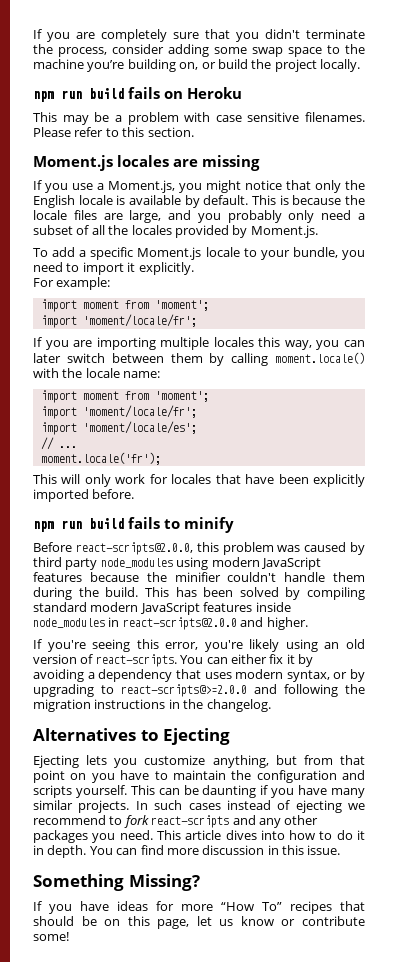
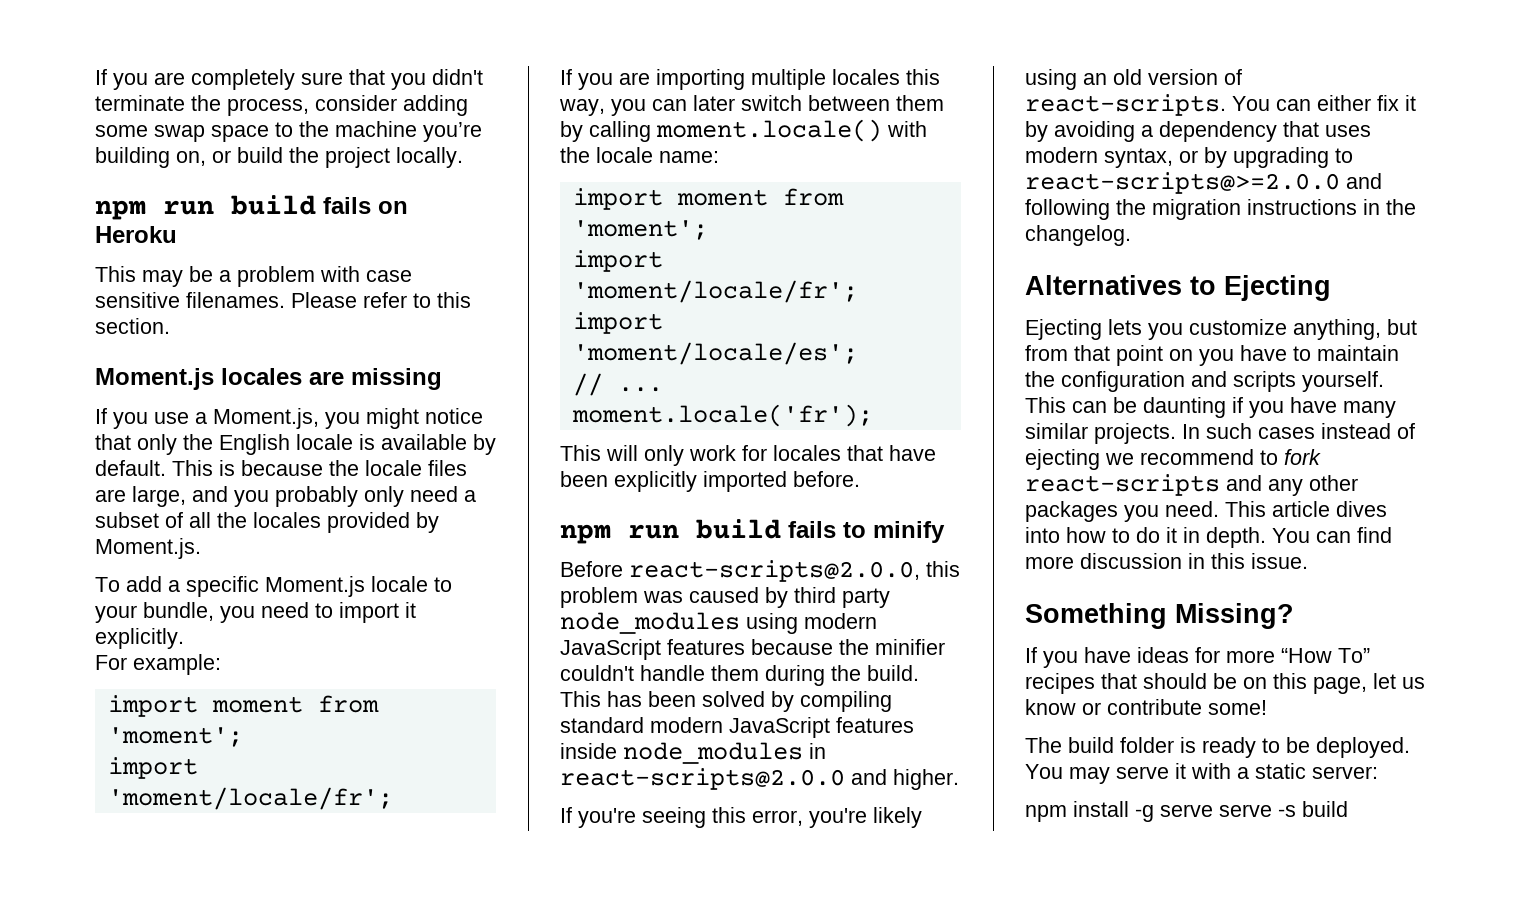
+ The build folder is ready to be deployed. You may serve it with a static server:
+ npm install -g serve serve -s build

